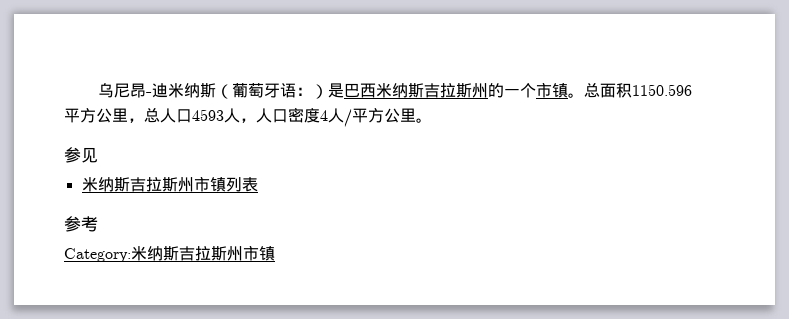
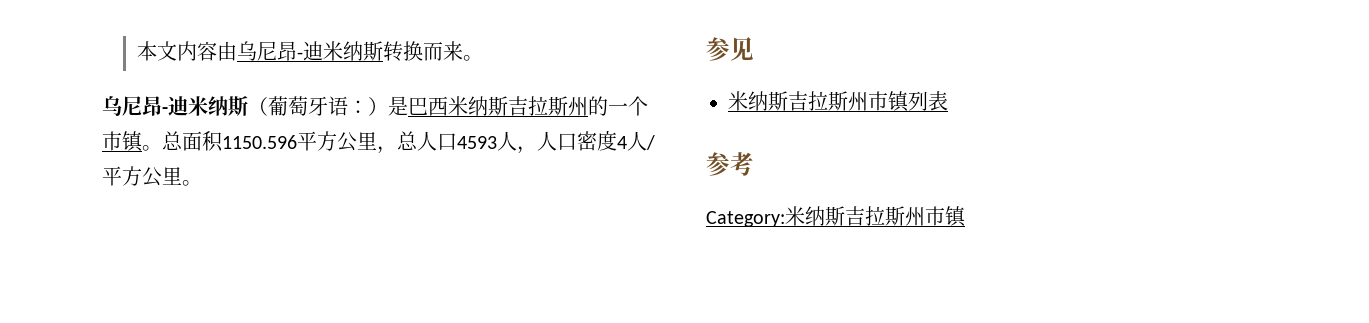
+ 本文内容由乌尼昂-迪米纳斯转换而来。

